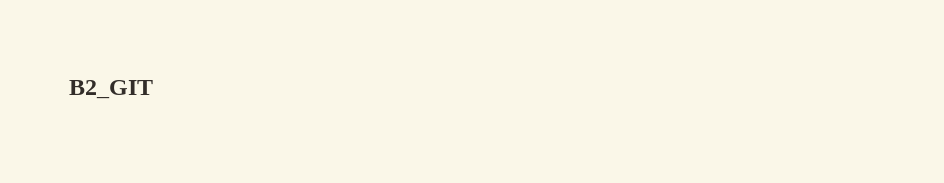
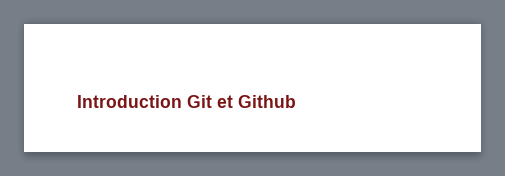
- B2_GIT
+ Introduction Git et Github

